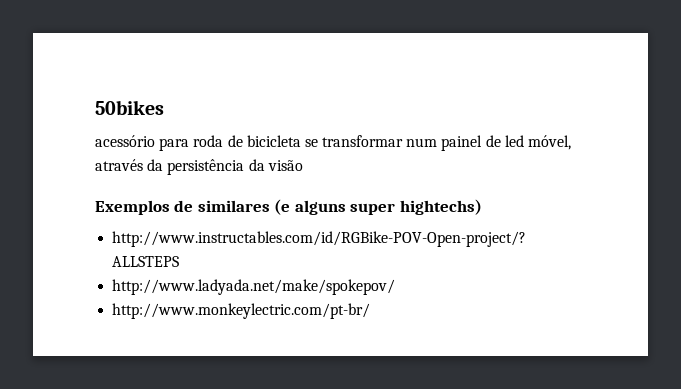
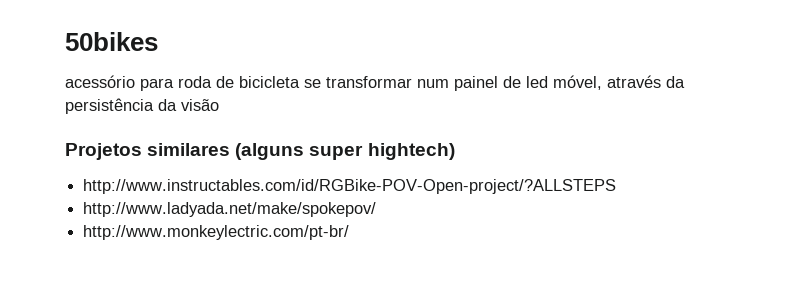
- Exemplos de similares (e alguns super hightechs)
+ Projetos similares (alguns super hightech)

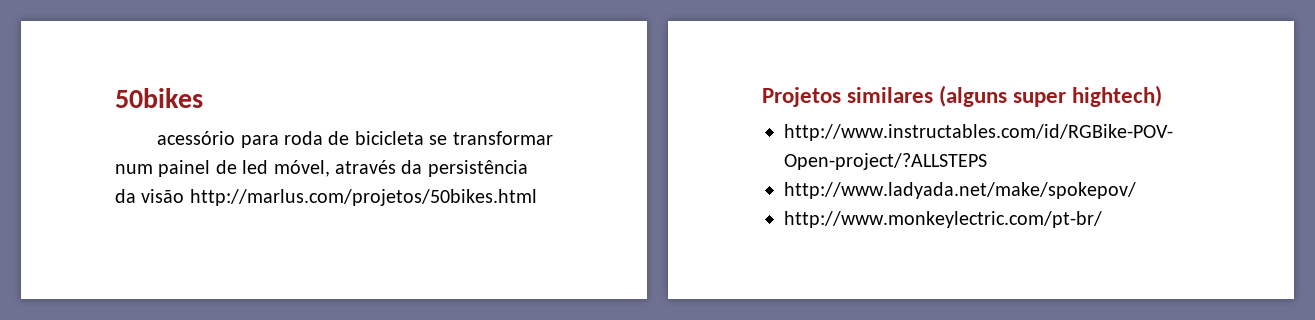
- acessório para roda de bicicleta se transformar num painel de led móvel, através da persistência da visão
+ acessório para roda de bicicleta se transformar num painel de led móvel, através da persistência da visão http://marlus.com/projetos/50bikes.html

